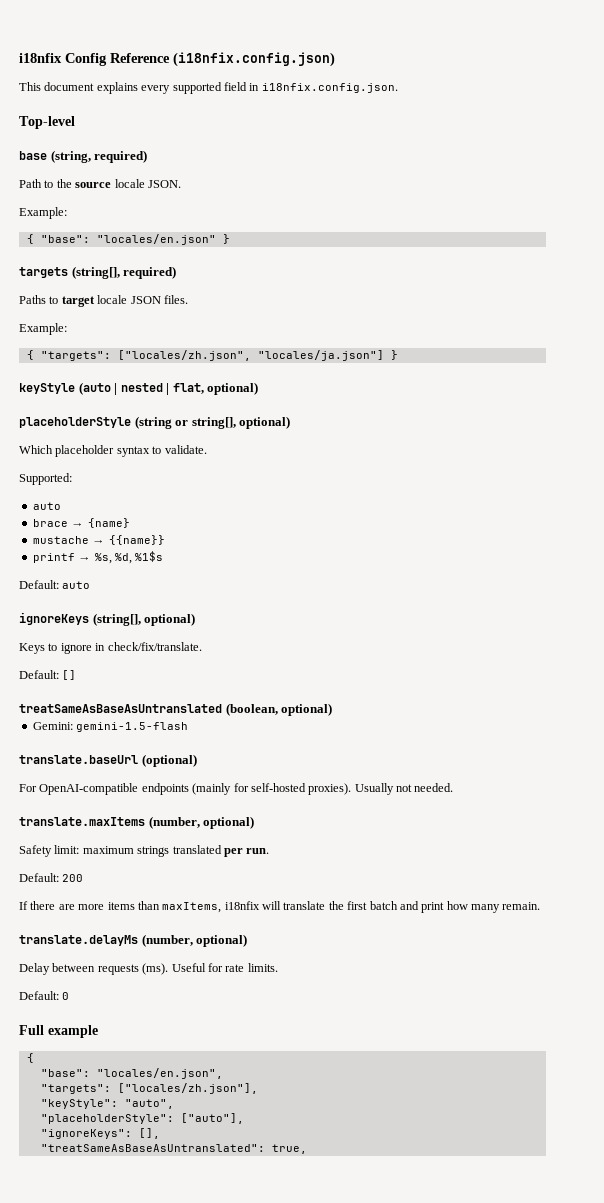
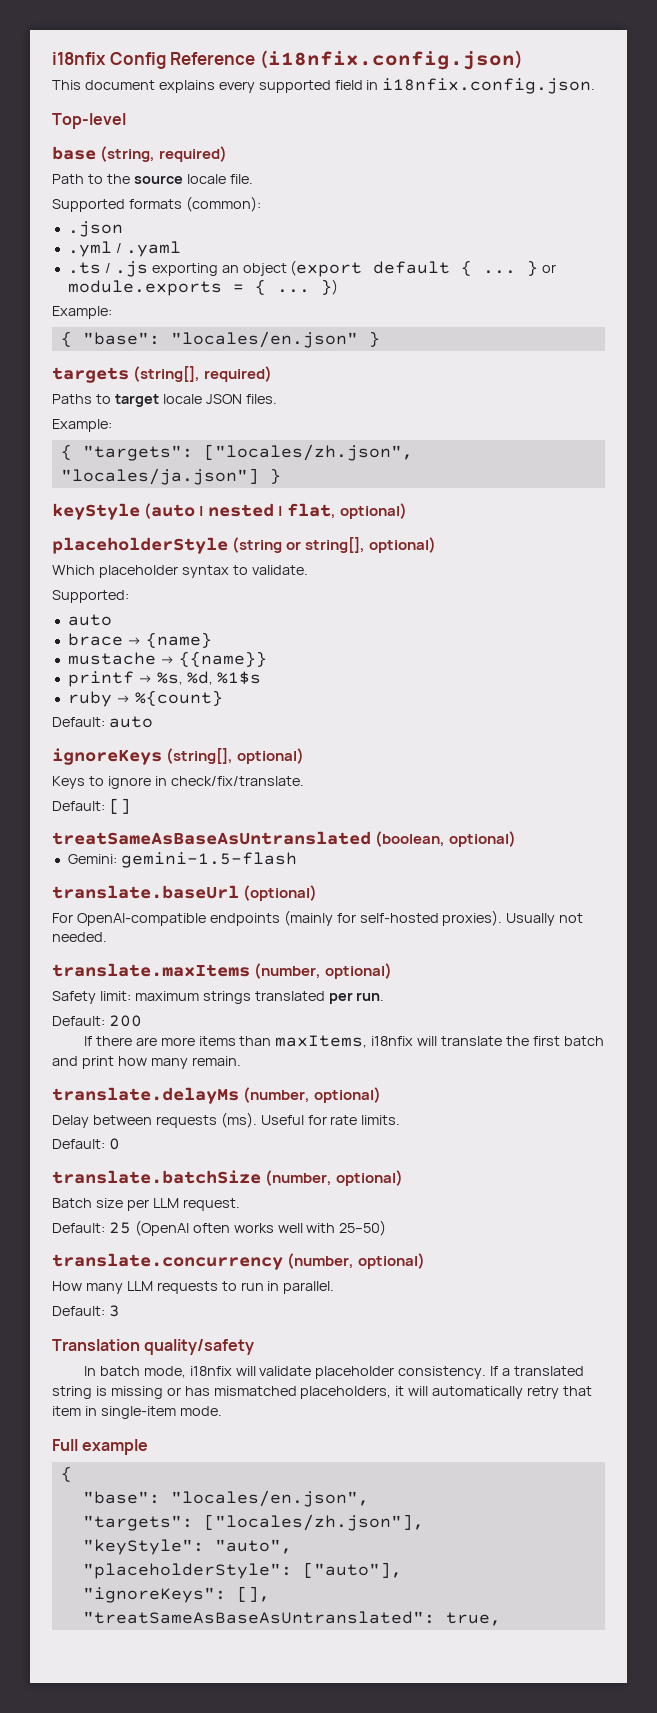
- Path to the source locale JSON.
+ Path to the source locale file.
+ Supported formats (common):
+ .json
+ .yml / .yaml
+ .ts / .js exporting an object (export default { ... } or module.exports = { ... })
+ ruby → %{count}
+ translate.batchSize (number, optional)
+ Batch size per LLM request.
+ Default: 25 (OpenAI often works well with 25–50)
+ translate.concurrency (number, optional)
+ How many LLM requests to run in parallel.
+ Default: 3
+ Translation quality/safety
+ In batch mode, i18nfix will validate placeholder consistency. If a translated string is missing or has mismatched placeholders, it will automatically retry that item in single-item mode.

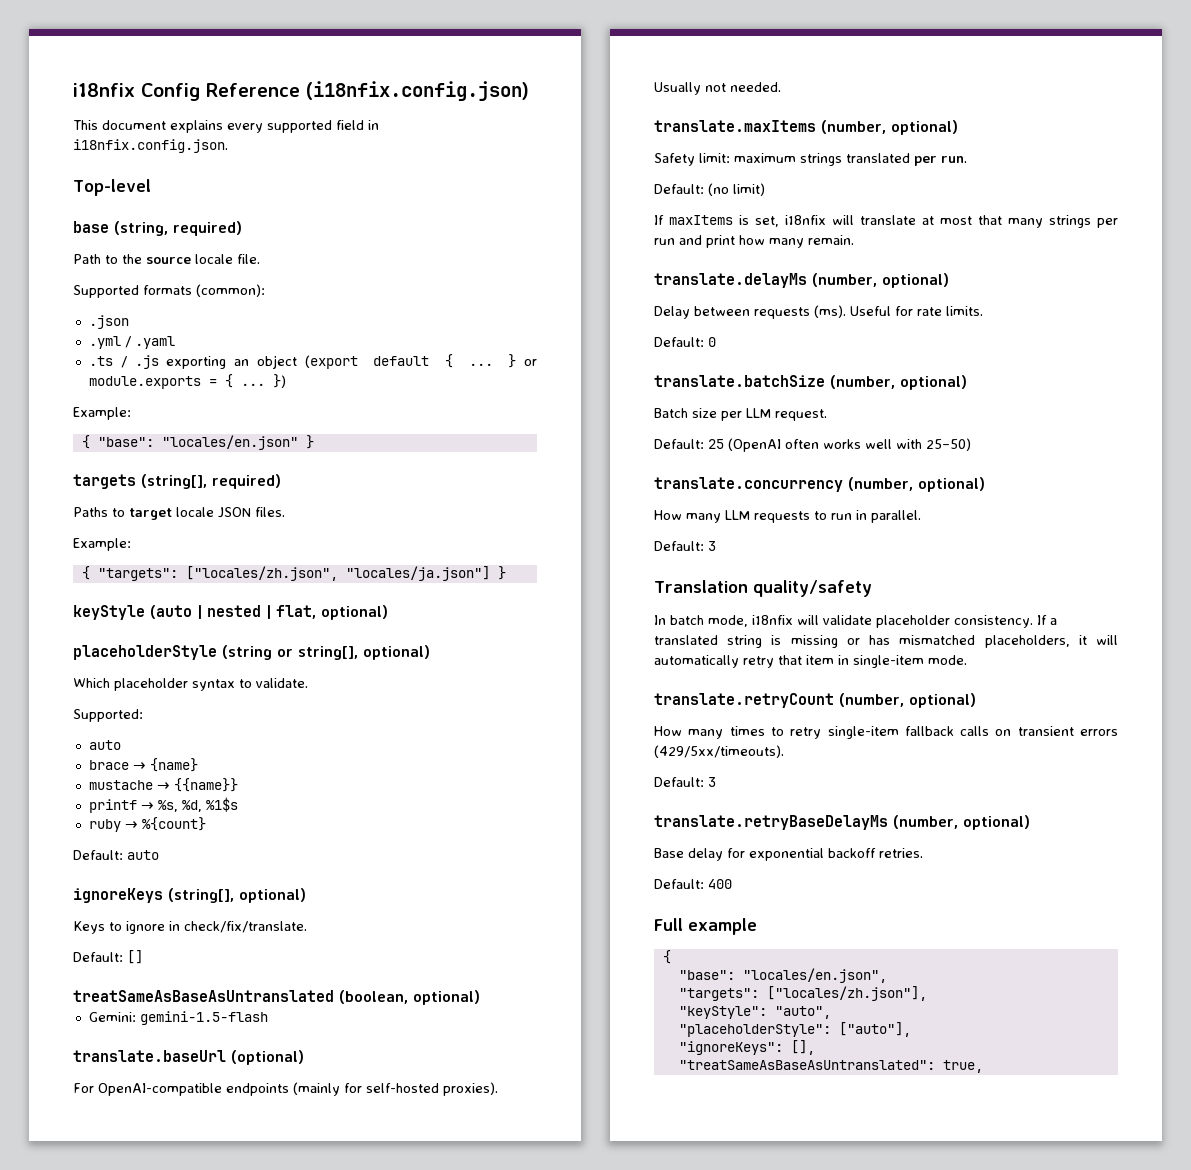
- Default: 200
- If there are more items than maxItems, i18nfix will translate the first batch and print how many remain.
+ Default: (no limit)
+ If maxItems is set, i18nfix will translate at most that many strings per run and print how many remain.
+ translate.retryCount (number, optional)
+ How many times to retry single-item fallback calls on transient errors (429/5xx/timeouts).
+ Default: 3
+ translate.retryBaseDelayMs (number, optional)
+ Base delay for exponential backoff retries.
+ Default: 400

